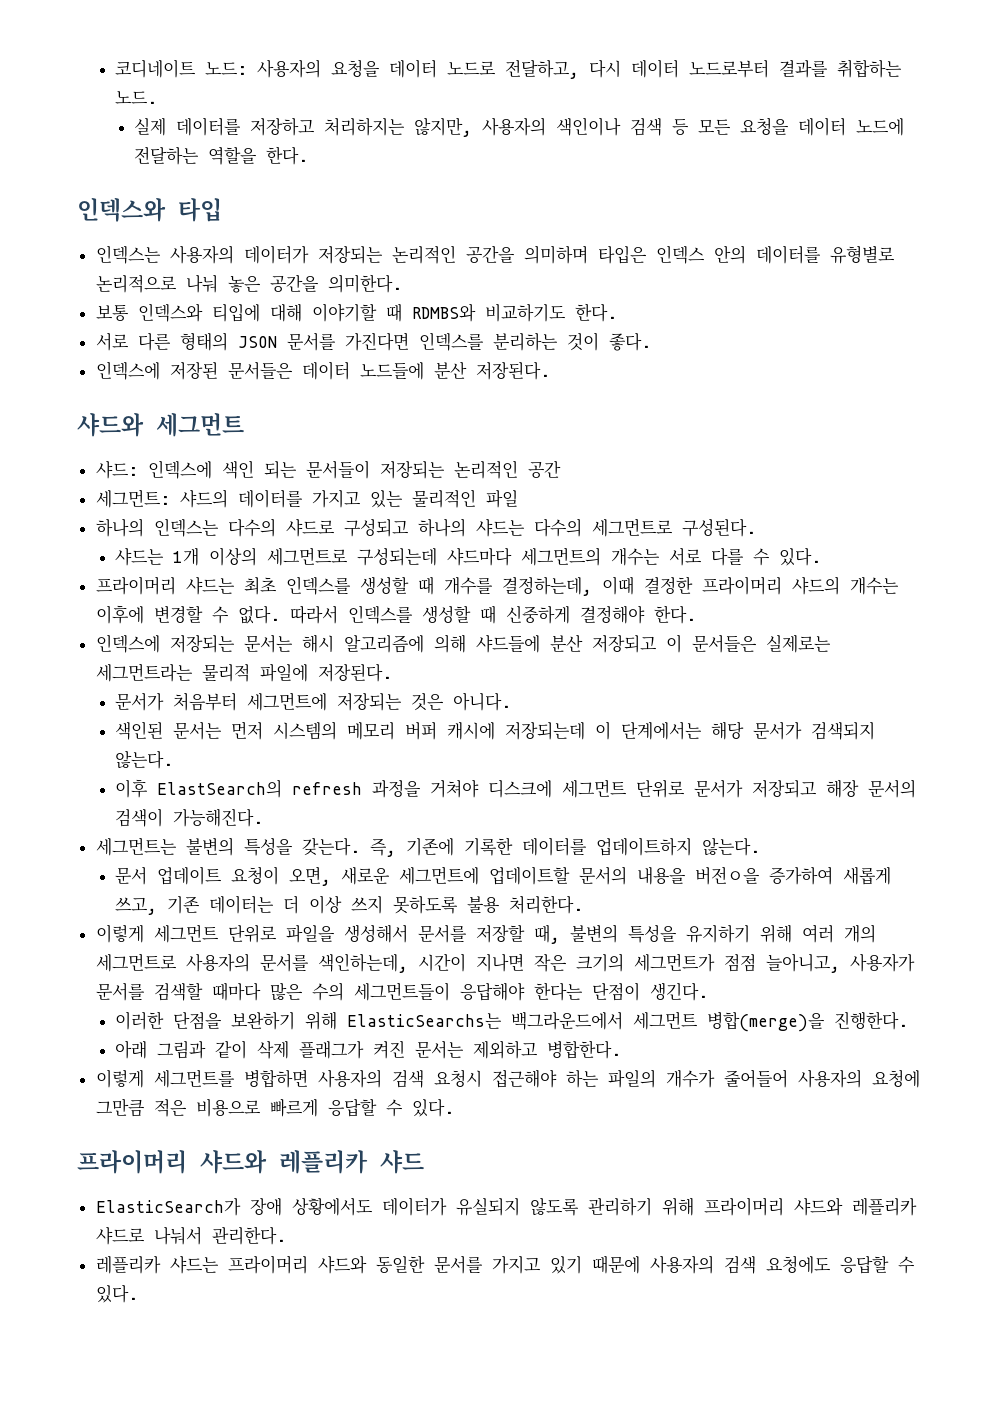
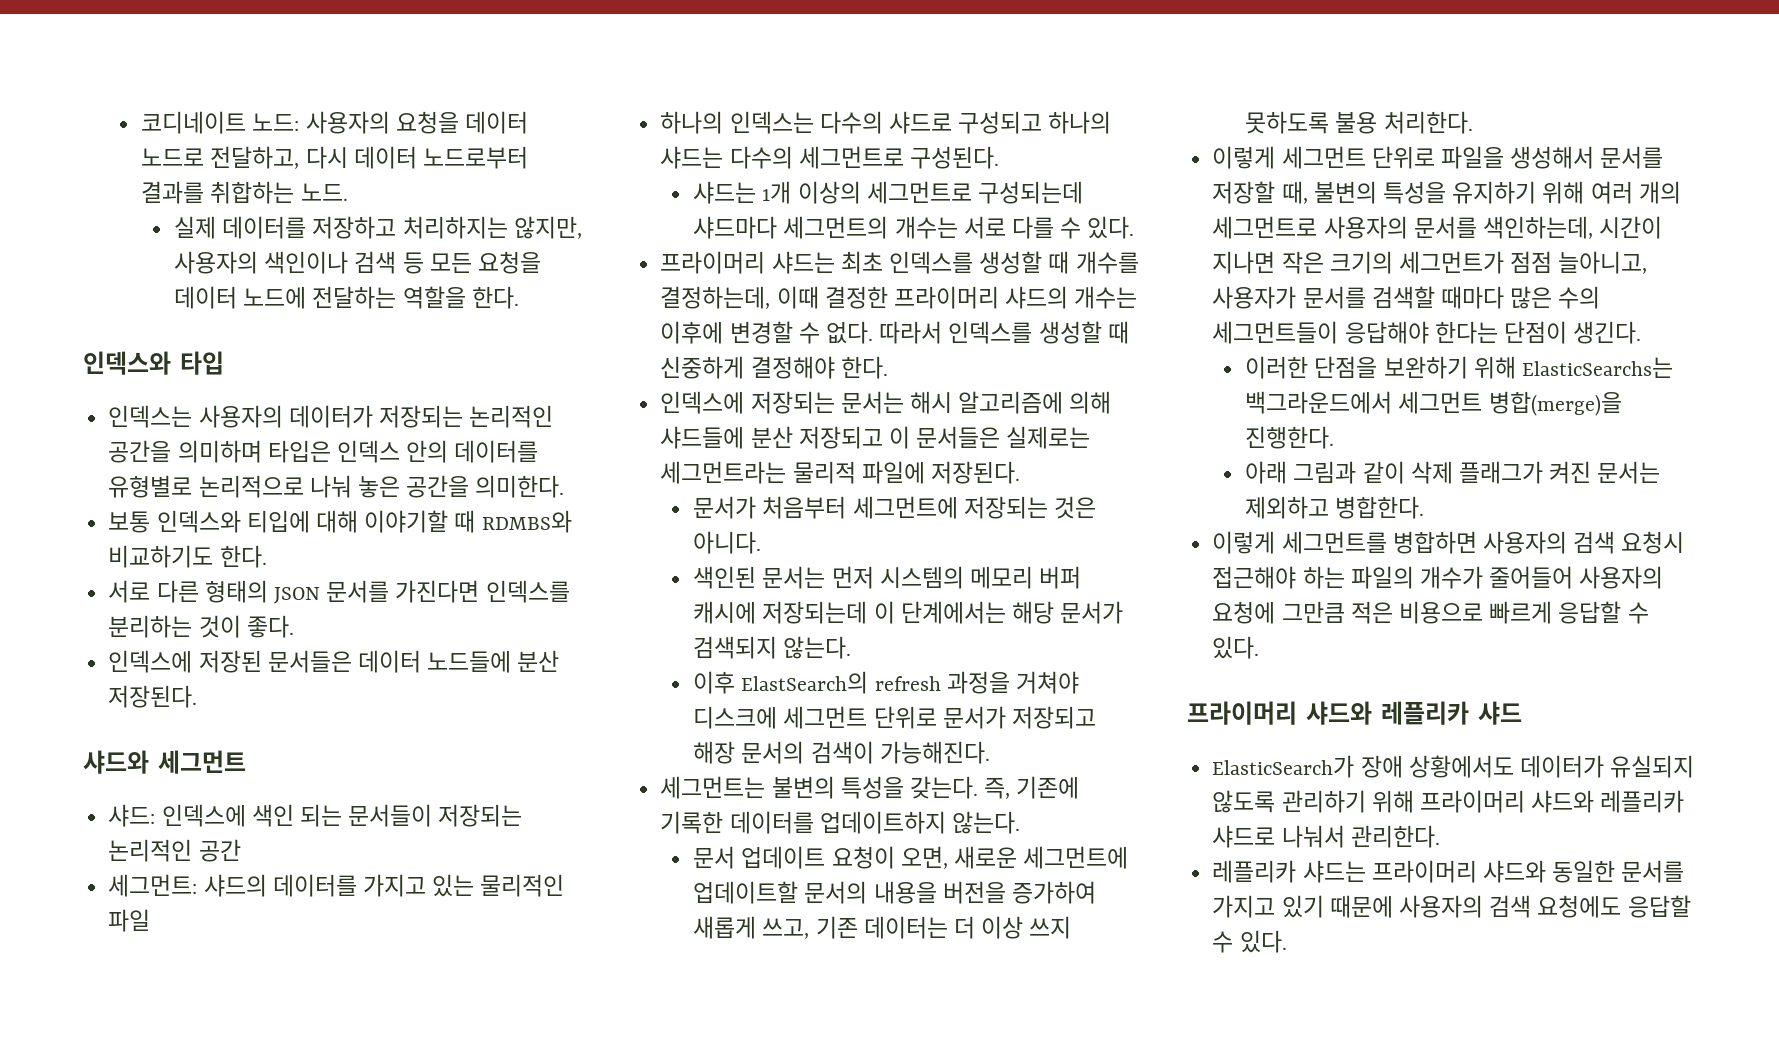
- 문서 업데이트 요청이 오면, 새로운 세그먼트에 업데이트할 문서의 내용을 버전ㅇ을 증가하여 새롭게 쓰고, 기존 데이터는 더 이상 쓰지 못하도록 불용 처리한다.
+ 문서 업데이트 요청이 오면, 새로운 세그먼트에 업데이트할 문서의 내용을 버전을 증가하여 새롭게 쓰고, 기존 데이터는 더 이상 쓰지 못하도록 불용 처리한다.

